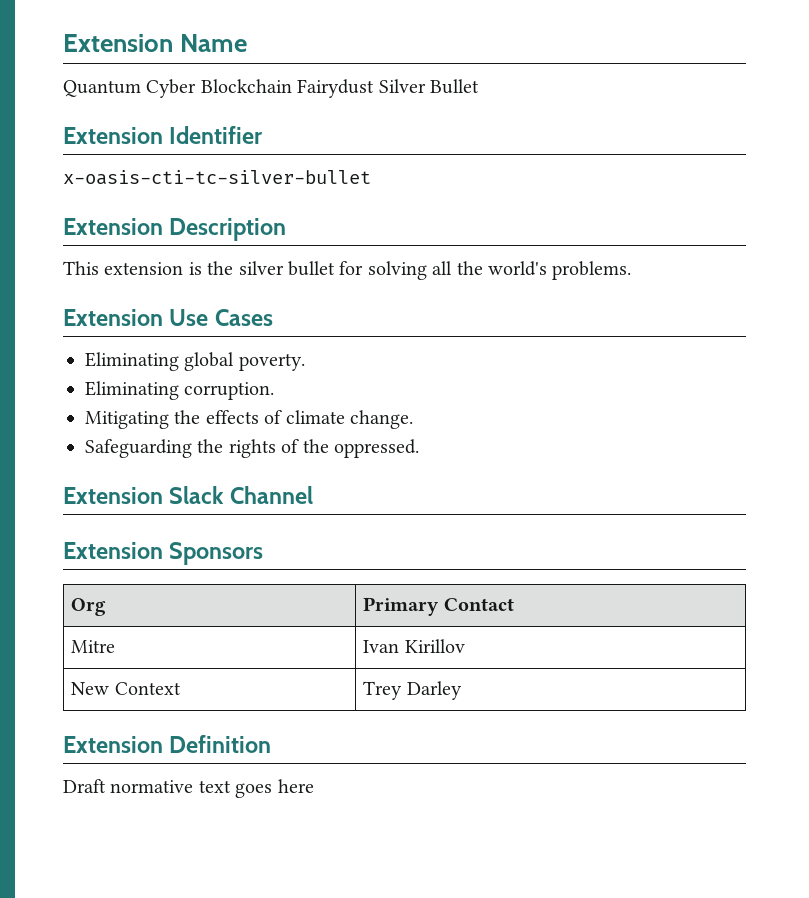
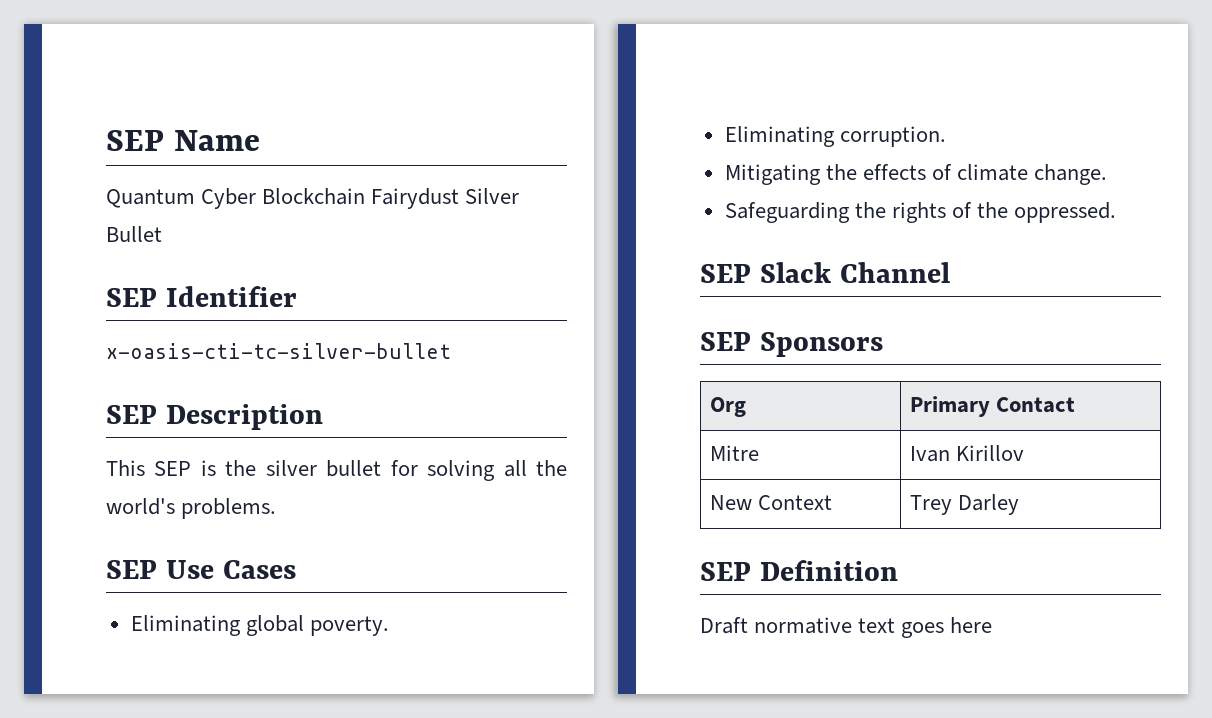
- Extension Name
+ SEP Name
- Extension Identifier
+ SEP Identifier
- Extension Description
+ SEP Description
- This extension is the silver bullet for solving all the world's problems.
+ This SEP is the silver bullet for solving all the world's problems.
- Extension Use Cases
+ SEP Use Cases
- Extension Slack Channel
+ SEP Slack Channel
- Extension Sponsors
+ SEP Sponsors
- Extension Definition
+ SEP Definition

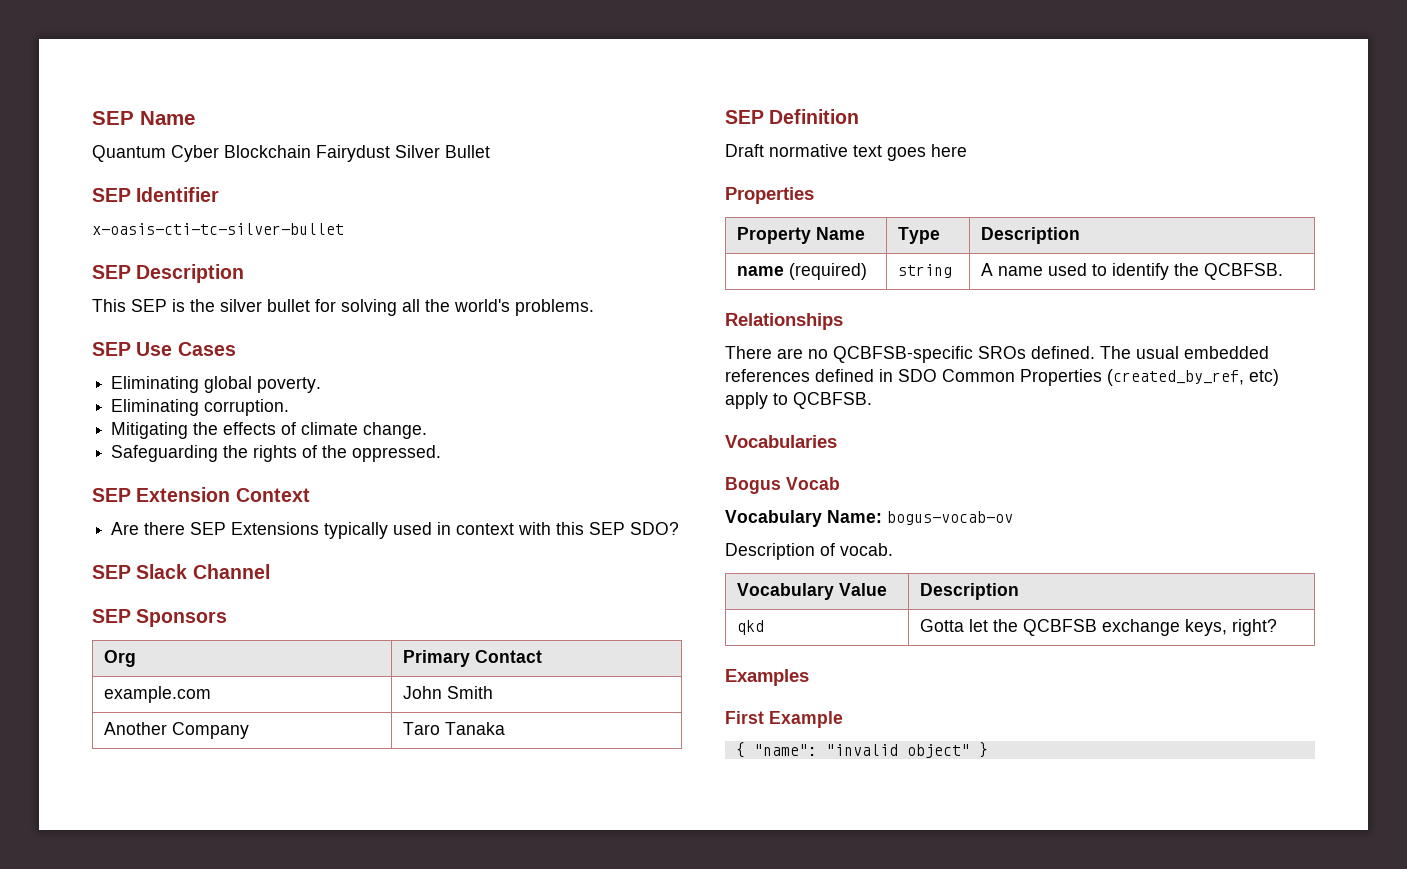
+ SEP Extension Context
+ Are there SEP Extensions typically used in context with this SEP SDO?
- Mitre | Ivan Kirillov
- New Context | Trey Darley
+ example.com | John Smith
+ Another Company | Taro Tanaka
  Draft normative text goes here
+ Properties
+ Property Name | Type | Description
+ name (required) | string | A name used to identify the QCBFSB.
+ Relationships
+ There are no QCBFSB-specific SROs defined. The usual embedded references defined in SDO Common Properties (created_by_ref, etc) apply to QCBFSB.
+ Vocabularies
+ Bogus Vocab
+ Vocabulary Name: bogus-vocab-ov
+ Description of vocab.
+ Vocabulary Value | Description
+ qkd | Gotta let the QCBFSB exchange keys, right?
+ Examples
+ First Example
+ { "name": "invalid object" }

